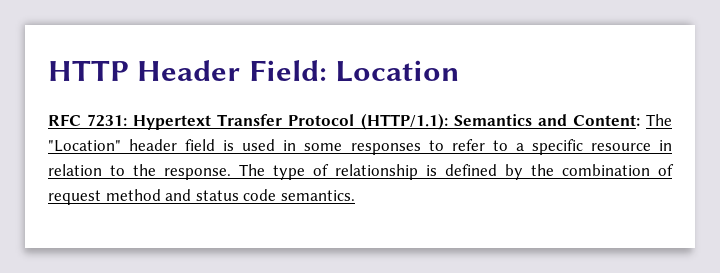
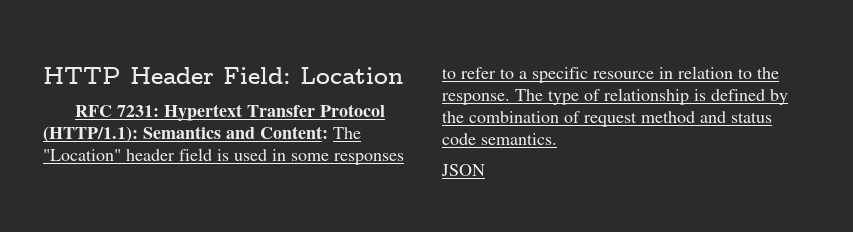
+ JSON

